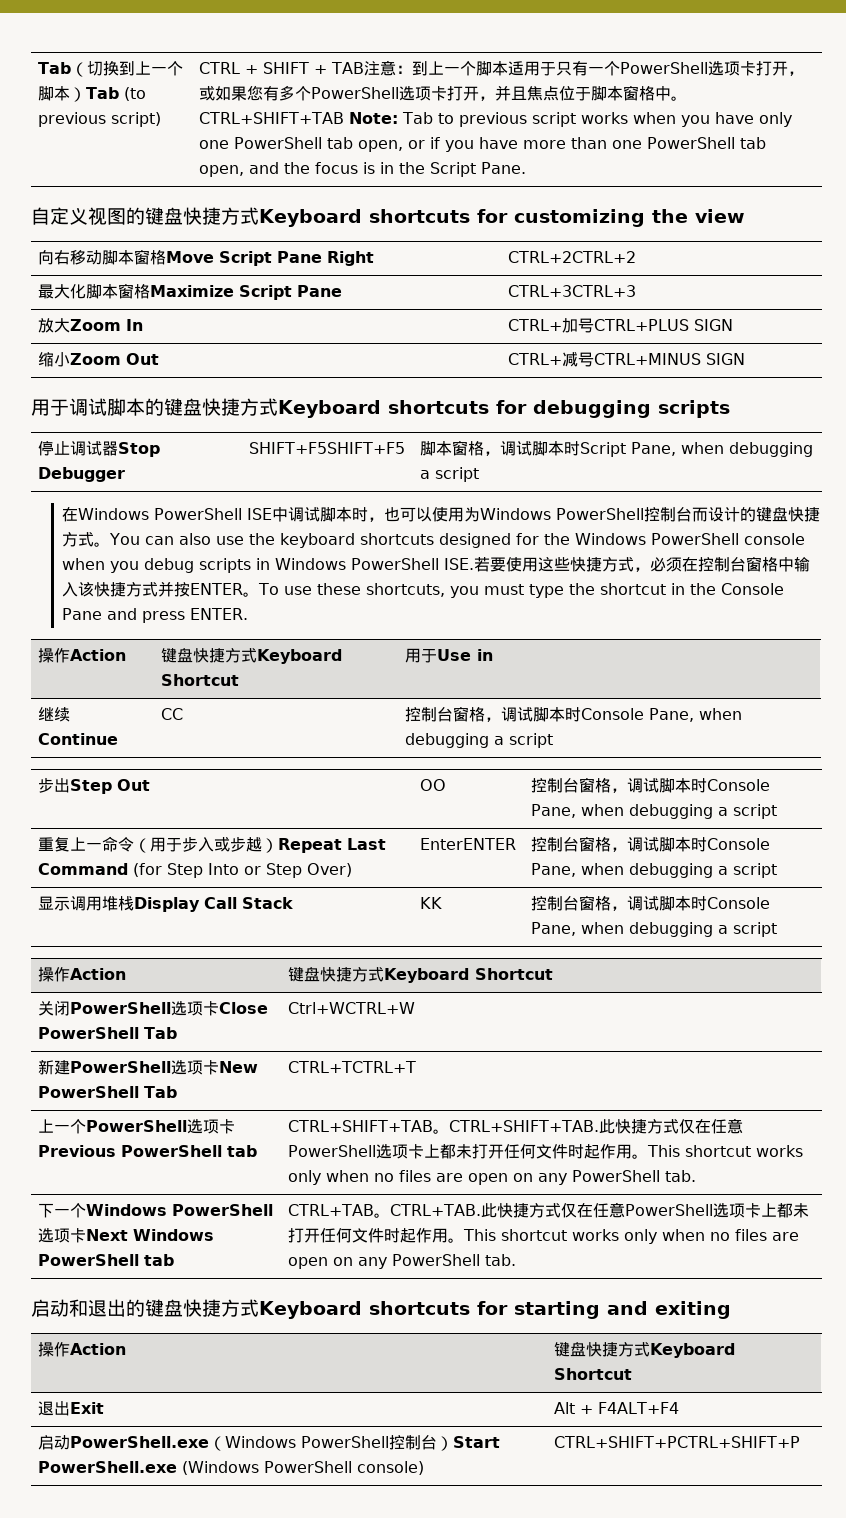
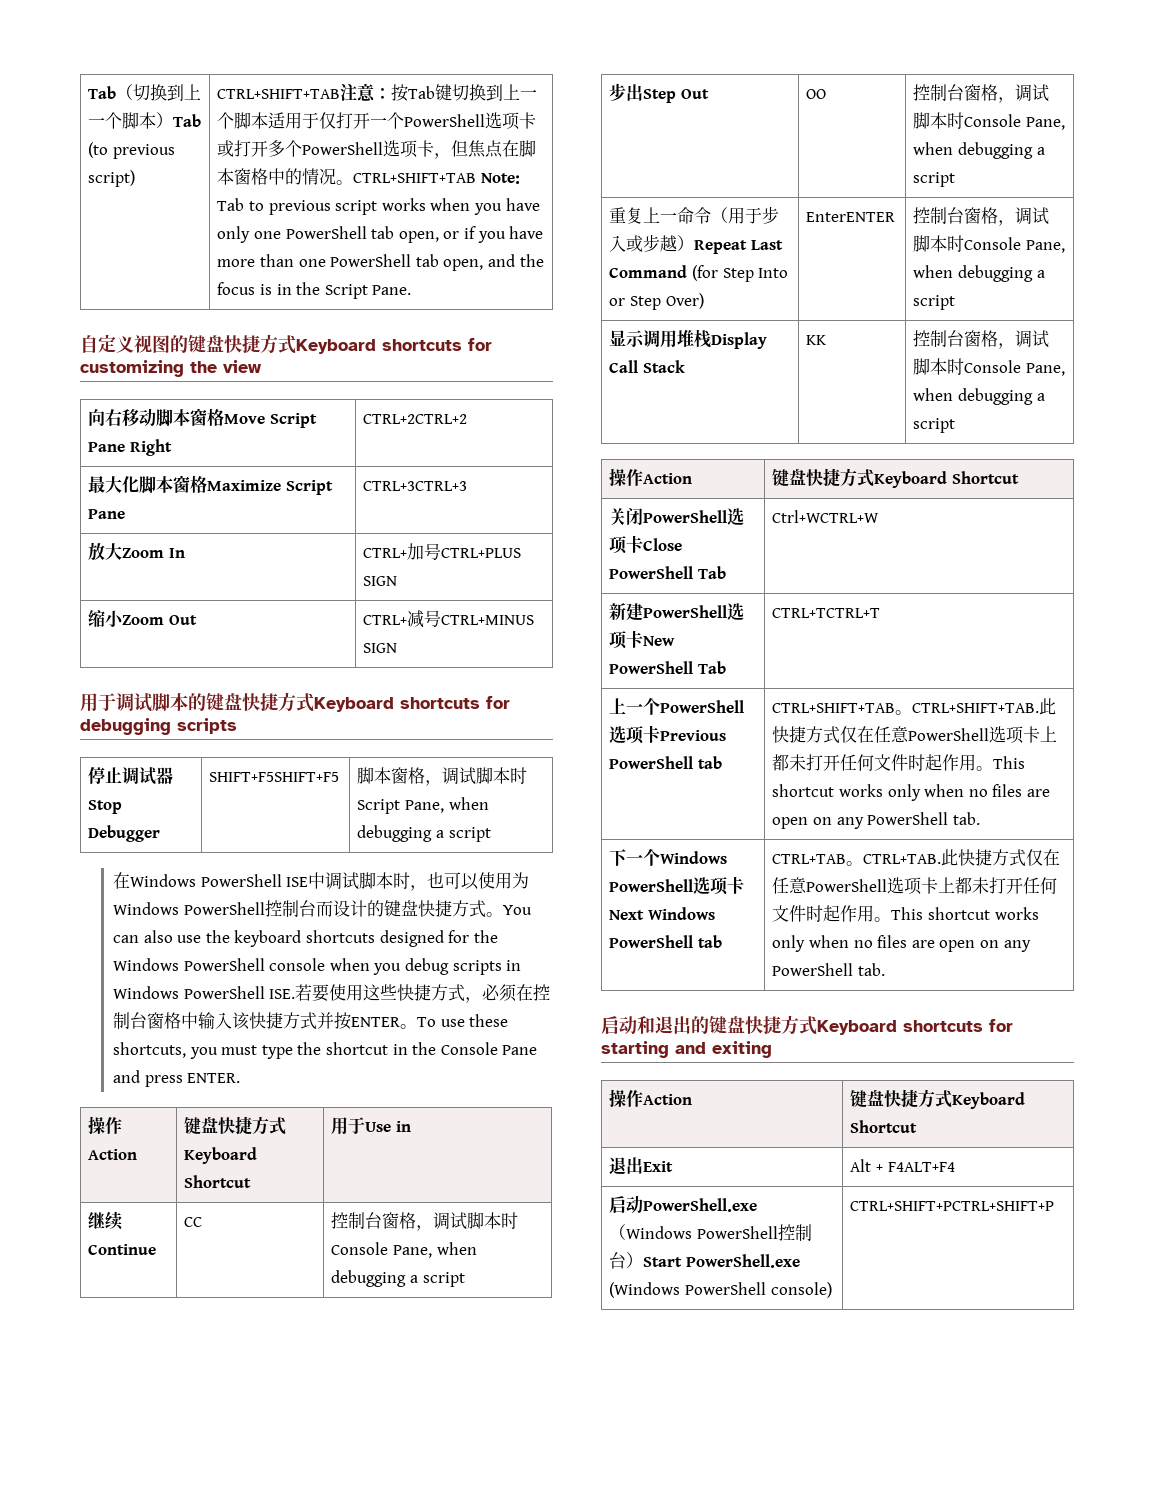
- CTRL + SHIFT + TAB注意：到上一个脚本适用于只有一个PowerShell选项卡打开，或如果您有多个PowerShell选项卡打开，并且焦点位于脚本窗格中。
+ CTRL+SHIFT+TAB注意：按Tab键切换到上一个脚本适用于仅打开一个PowerShell选项卡或打开多个PowerShell选项卡，但焦点在脚本窗格中的情况。

